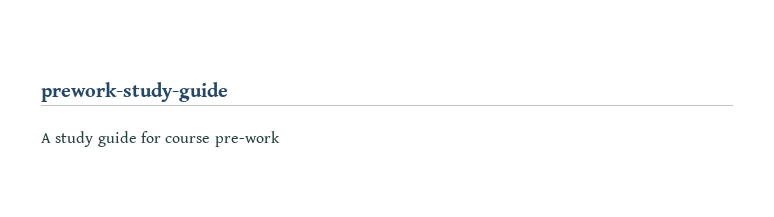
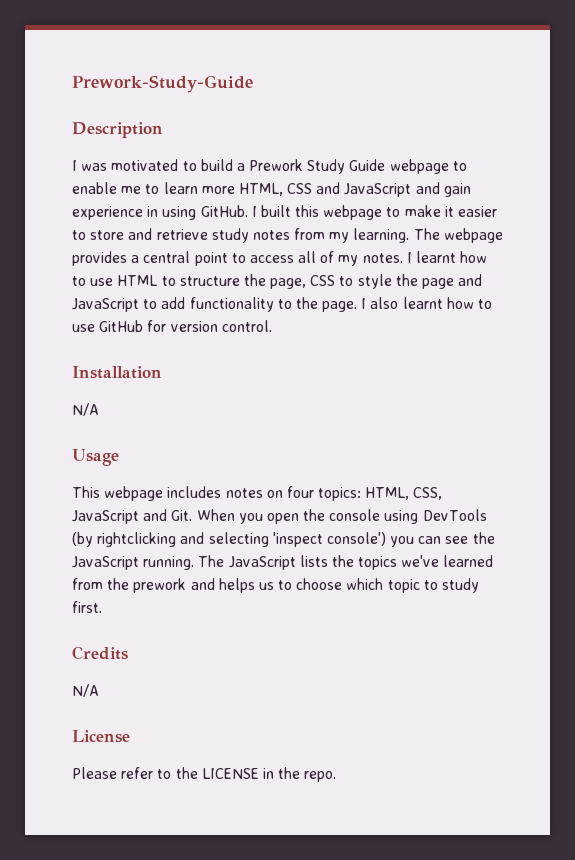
- prework-study-guide
- A study guide for course pre-work
+ Prework-Study-Guide
+ Description
+ I was motivated to build a Prework Study Guide webpage to enable me to learn more HTML, CSS and JavaScript and gain experience in using GitHub. I built this webpage to make it easier to store and retrieve study notes from my learning. The webpage provides a central point to access all of my notes. I learnt how to use HTML to structure the page, CSS to style the page and JavaScript to add functionality to the page. I also learnt how to use GitHub for version control.
+ Installation
+ N/A
+ Usage
+ This webpage includes notes on four topics: HTML, CSS, JavaScript and Git. When you open the console using DevTools (by rightclicking and selecting 'inspect console') you can see the JavaScript running. The JavaScript lists the topics we've learned from the prework and helps us to choose which topic to study first.
+ Credits
+ N/A
+ License
+ Please refer to the LICENSE in the repo.

